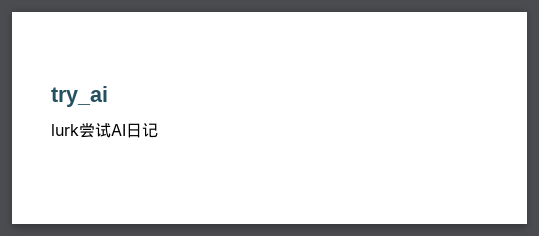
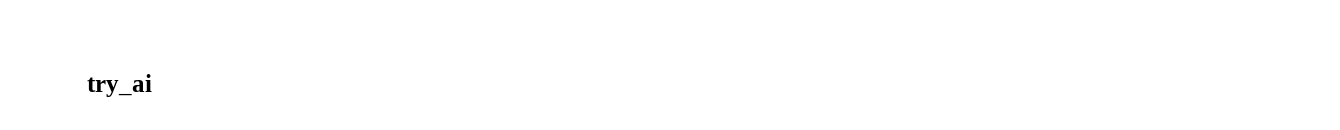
- lurk尝试AI日记

